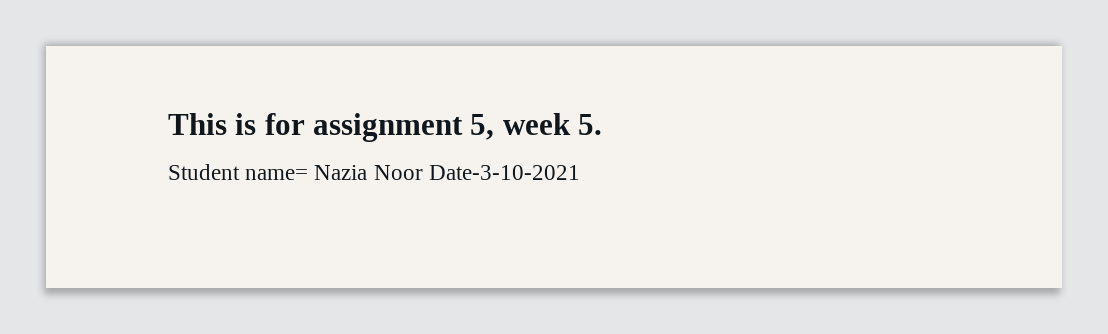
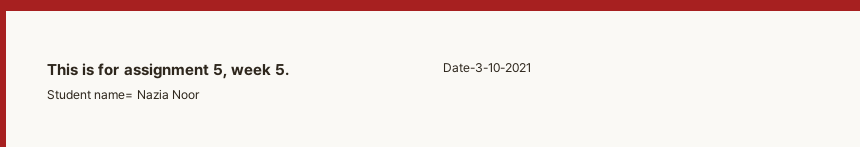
- Student name= Nazia Noor Date-3-10-2021
+ Student name= Nazia Noor
+ Date-3-10-2021

